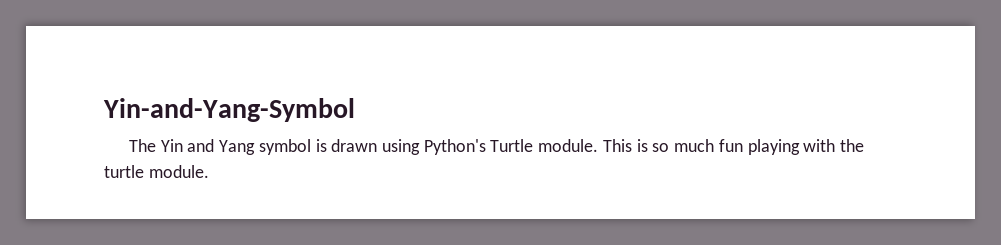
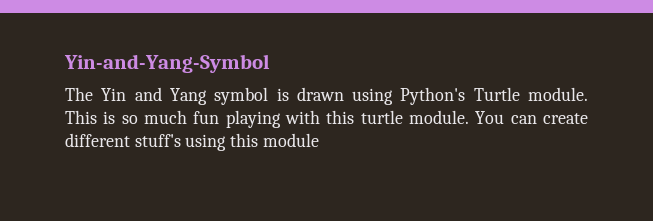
- This is so much fun playing with the turtle module.
+ This is so much fun playing with this turtle module.
+ You can create different stuff's using this module

